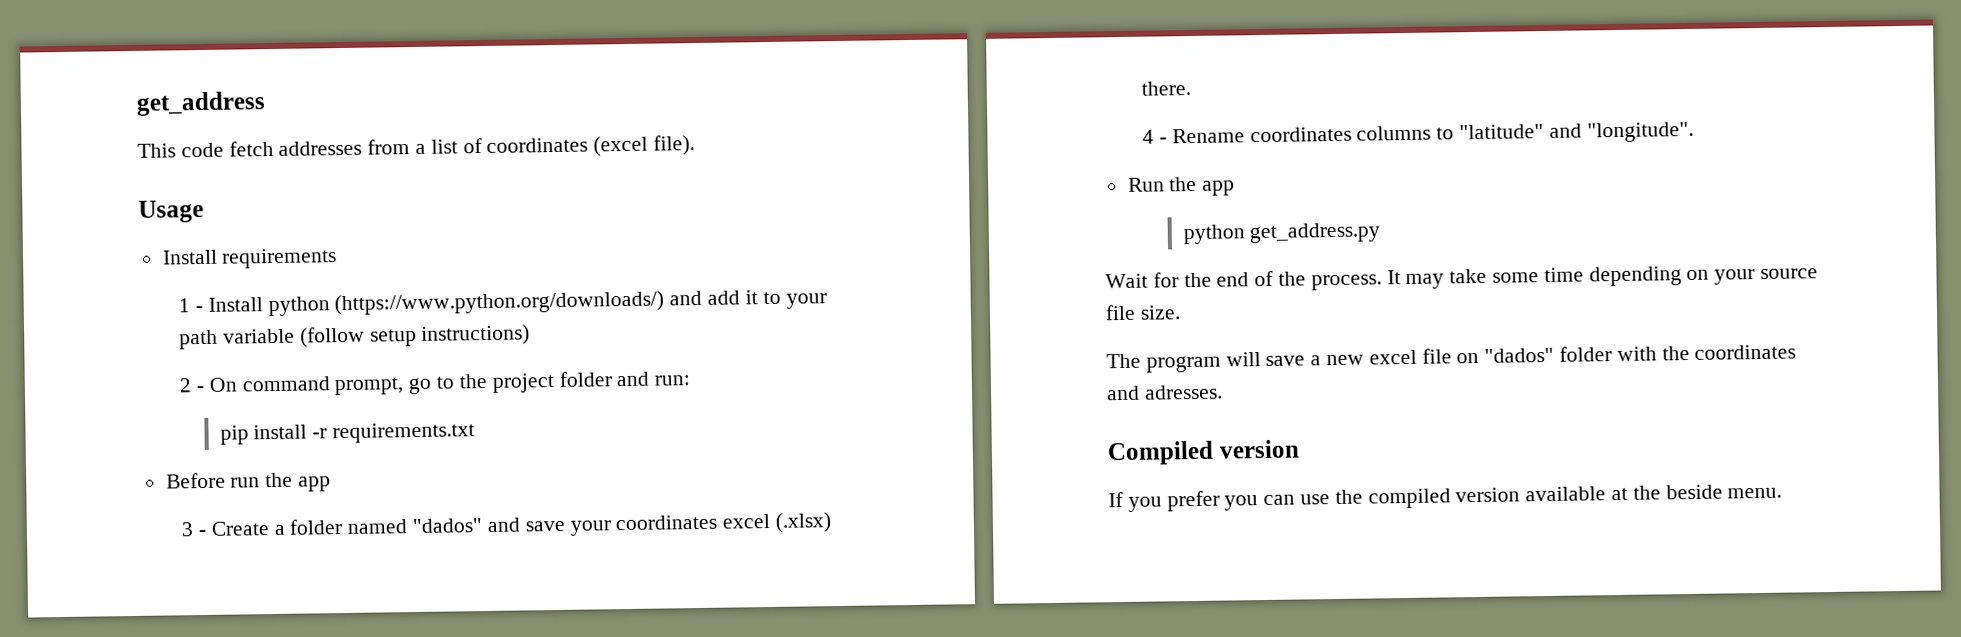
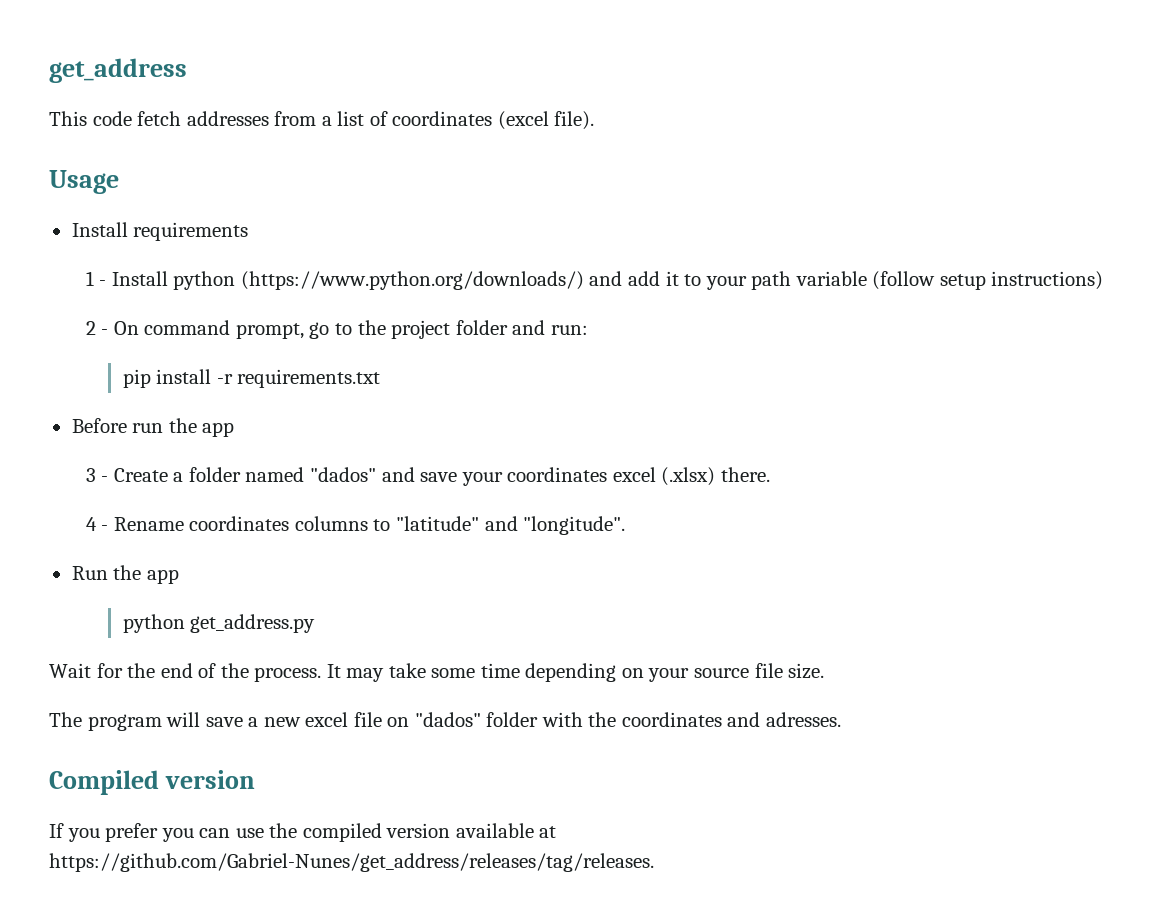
- If you prefer you can use the compiled version available at the beside menu.
+ If you prefer you can use the compiled version available at https://github.com/Gabriel-Nunes/get_address/releases/tag/releases.

